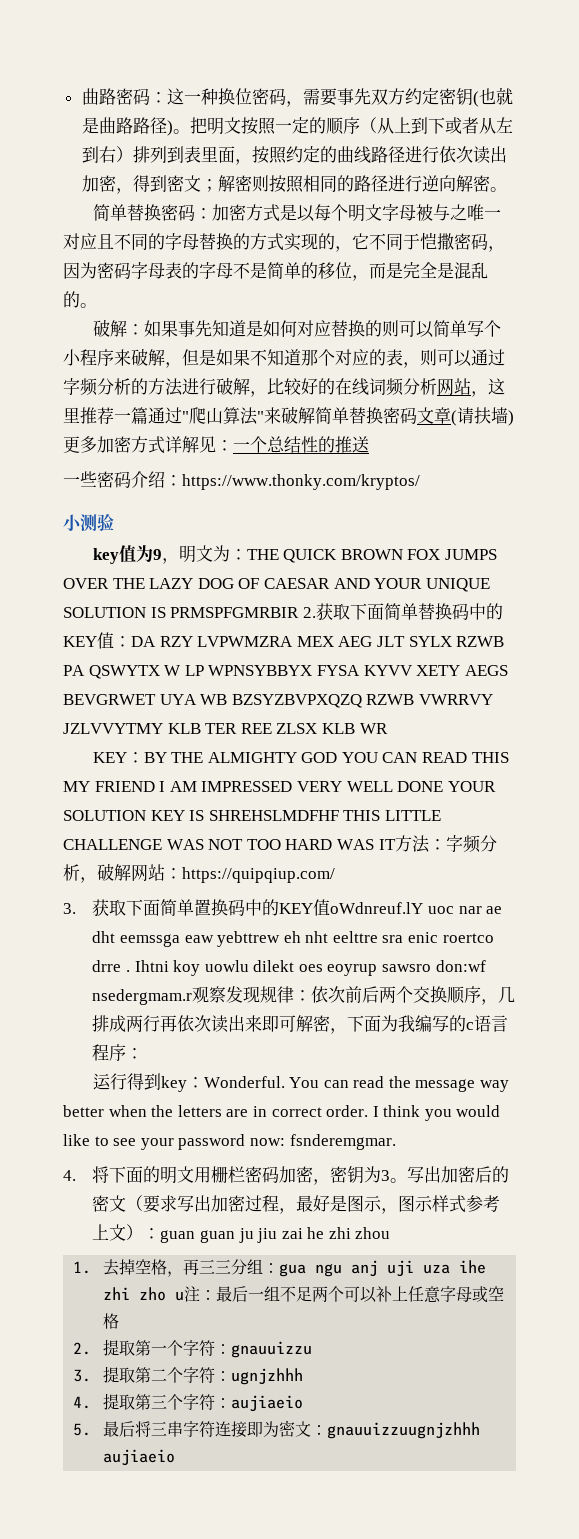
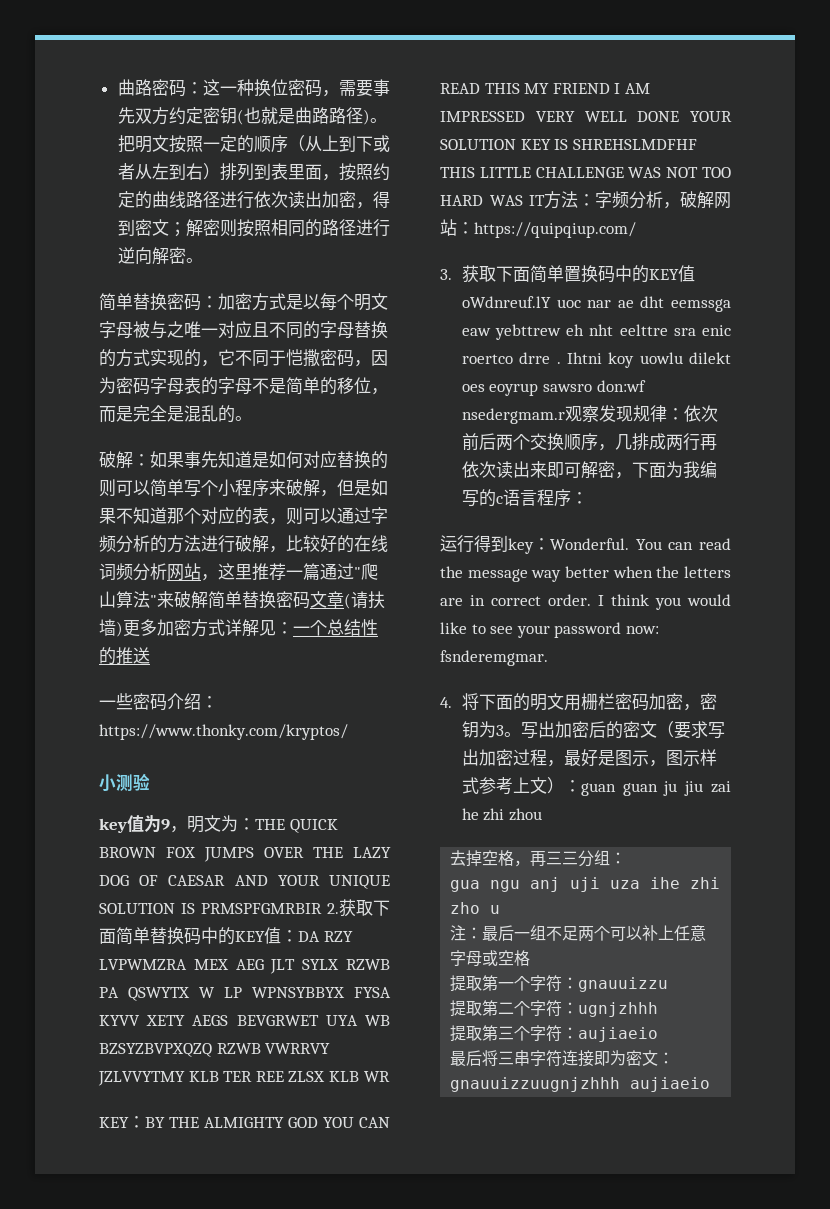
- 1.去掉空格，再三三分组：gua ngu anj uji uza ihe zhi zho u注：最后一组不足两个可以补上任意字母或空格
+ 去掉空格，再三三分组：
+ gua ngu anj uji uza ihe zhi zho u
+ 注：最后一组不足两个可以补上任意字母或空格
- 2.提取第一个字符：gnauuizzu
+ 提取第一个字符：gnauuizzu
- 3.提取第二个字符：ugnjzhhh
+ 提取第二个字符：ugnjzhhh
- 4.提取第三个字符：aujiaeio
+ 提取第三个字符：aujiaeio
- 5.最后将三串字符连接即为密文：gnauuizzuugnjzhhh aujiaeio
+ 最后将三串字符连接即为密文：gnauuizzuugnjzhhh aujiaeio

